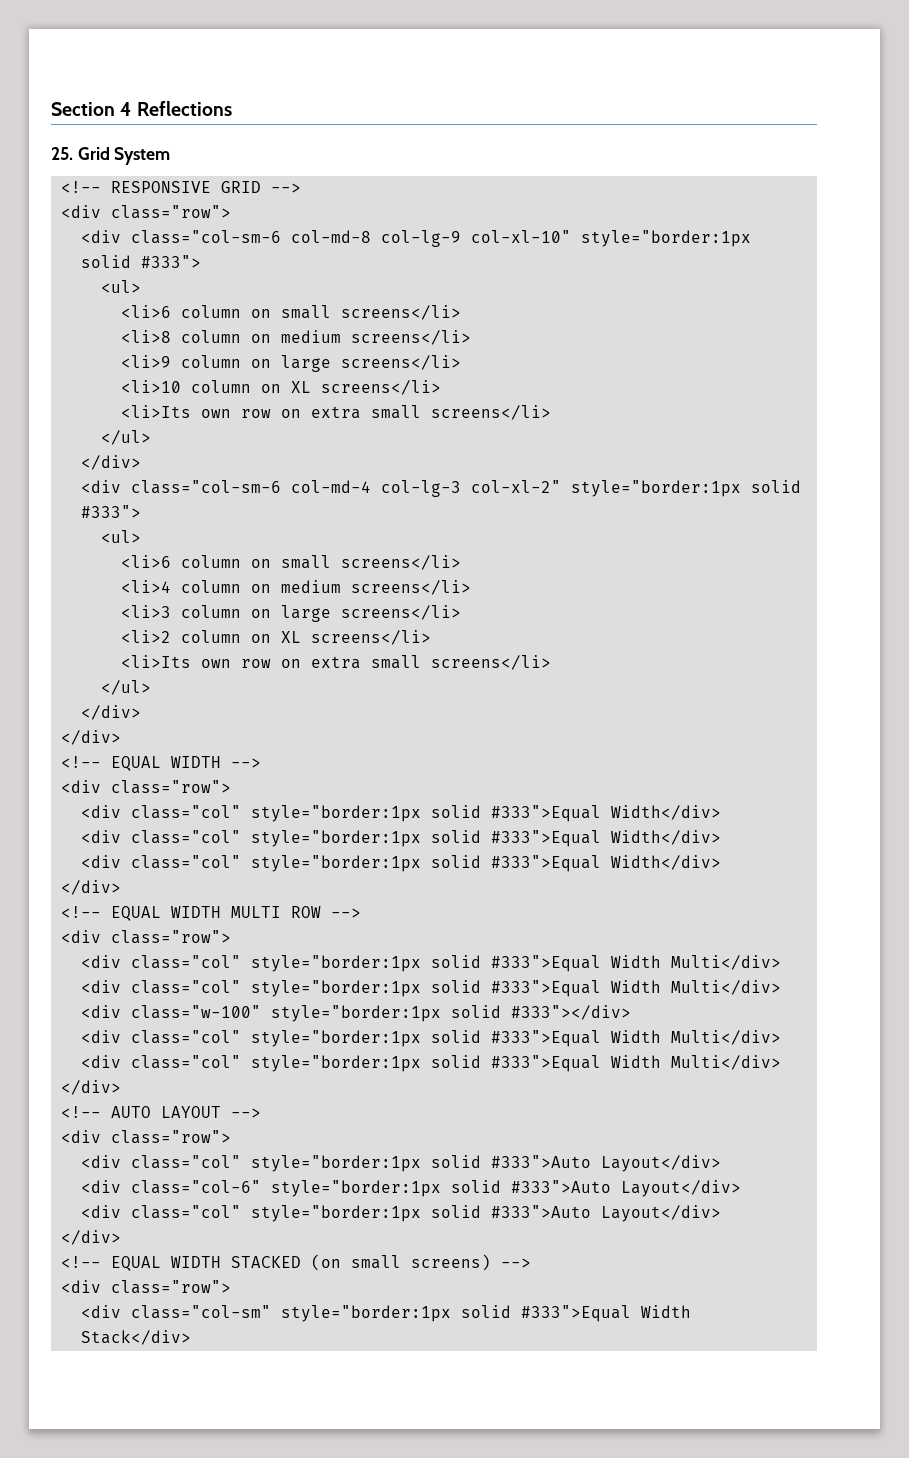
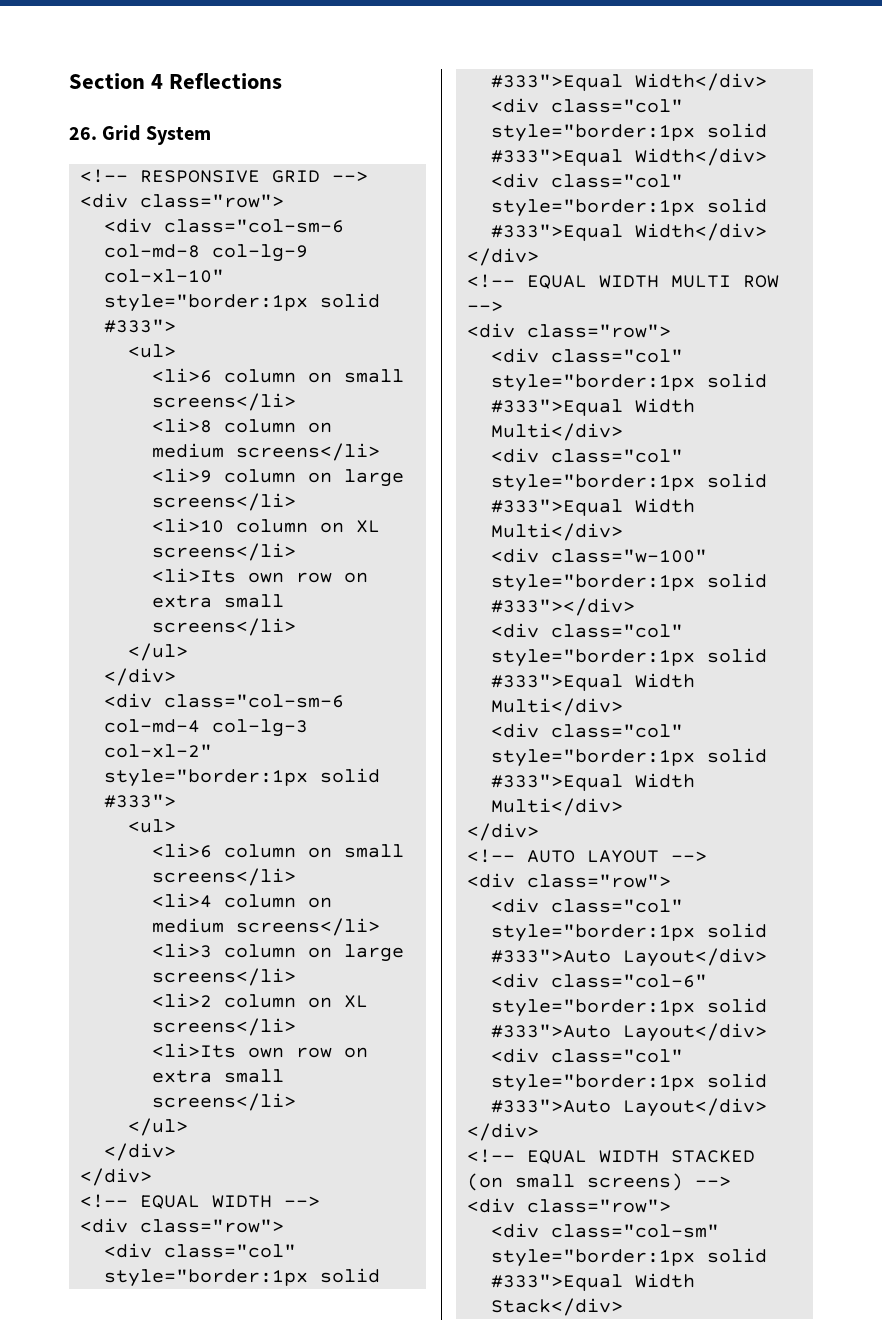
- 25. Grid System
+ 26. Grid System

